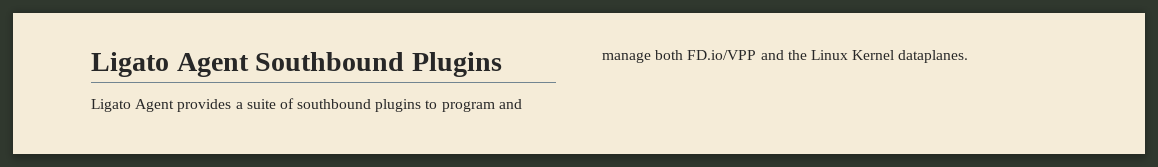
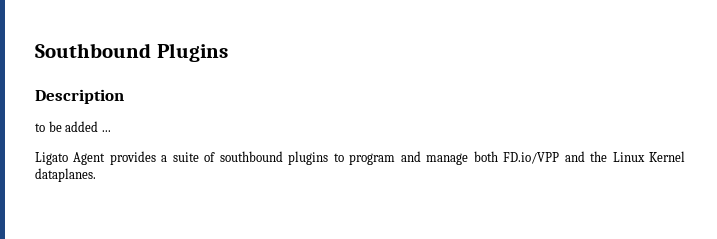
- Ligato Agent Southbound Plugins
+ Southbound Plugins
+ Description
+ to be added ...

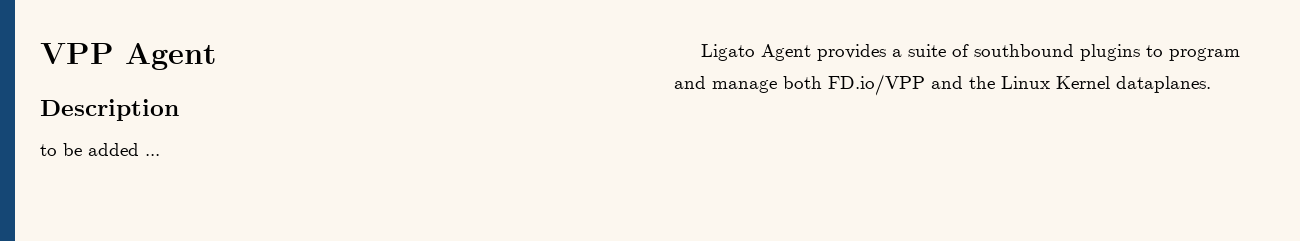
- Southbound Plugins
+ VPP Agent

